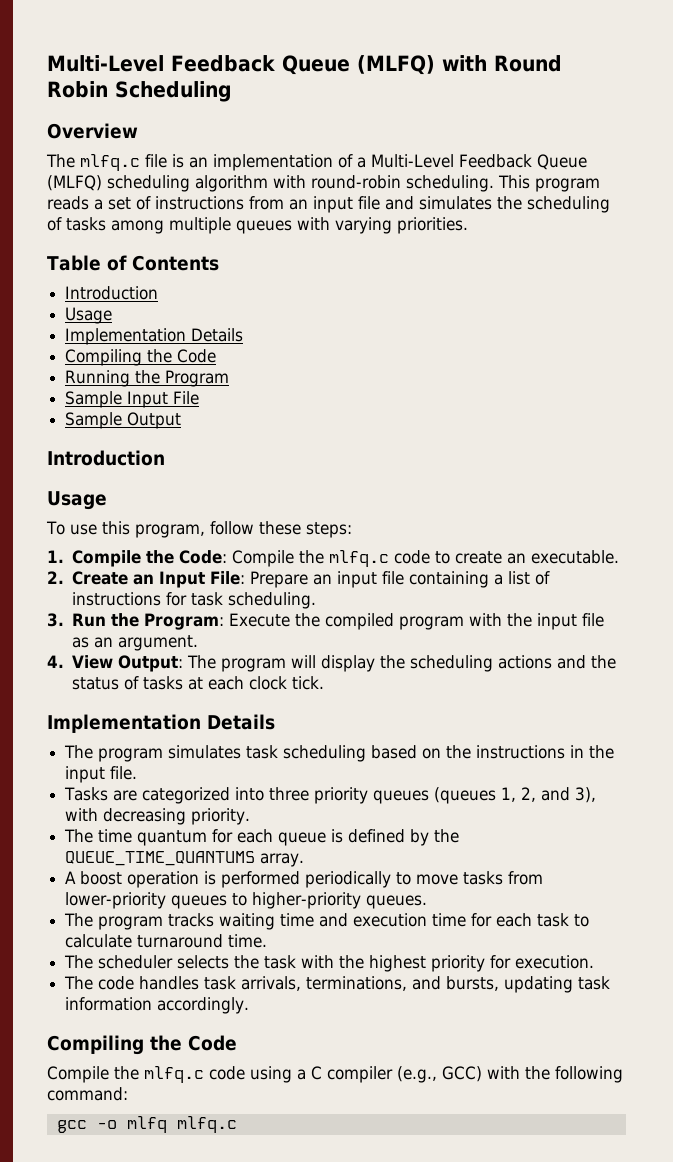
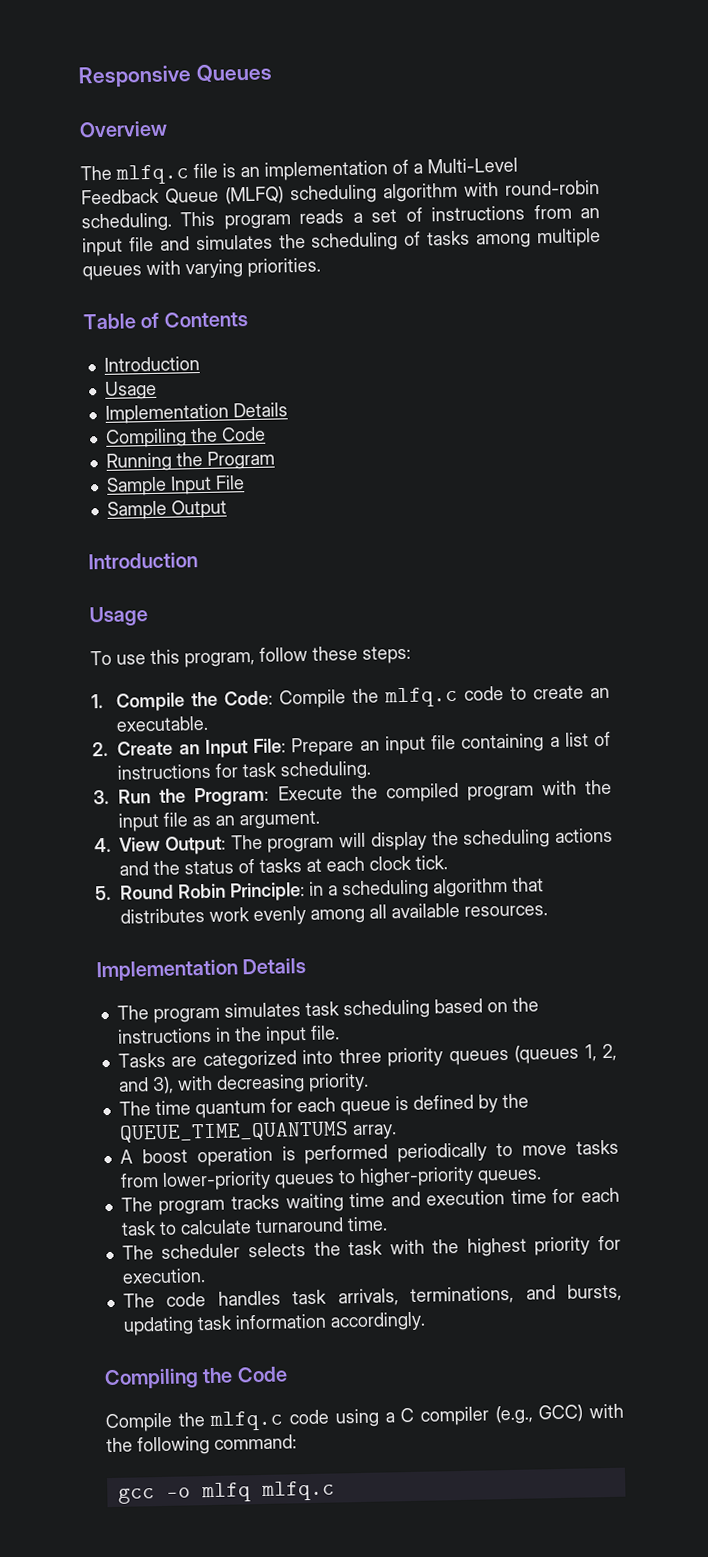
- Multi-Level Feedback Queue (MLFQ) with Round Robin Scheduling
+ Responsive Queues
+ 5. Round Robin Principle: in a scheduling algorithm that distributes work evenly among all available resources.

